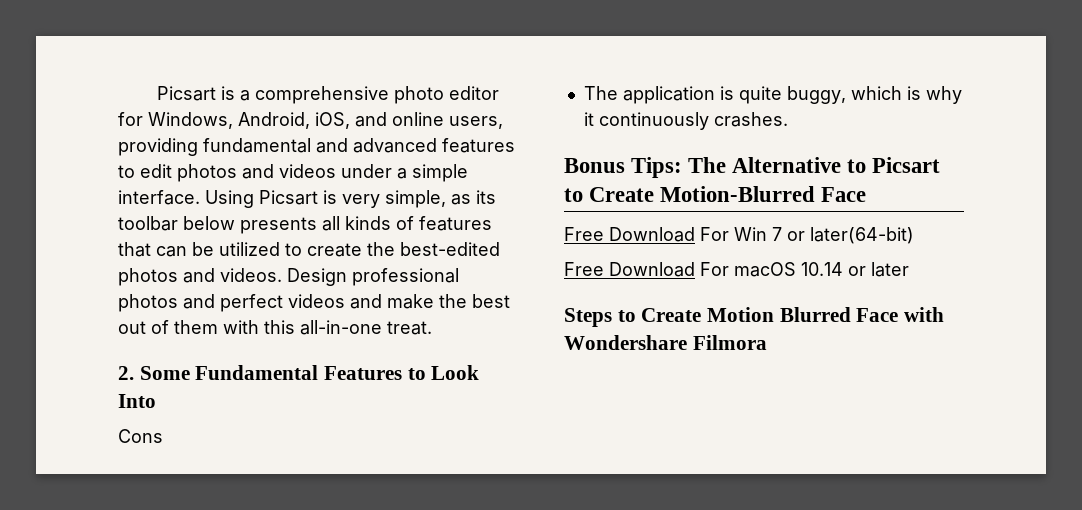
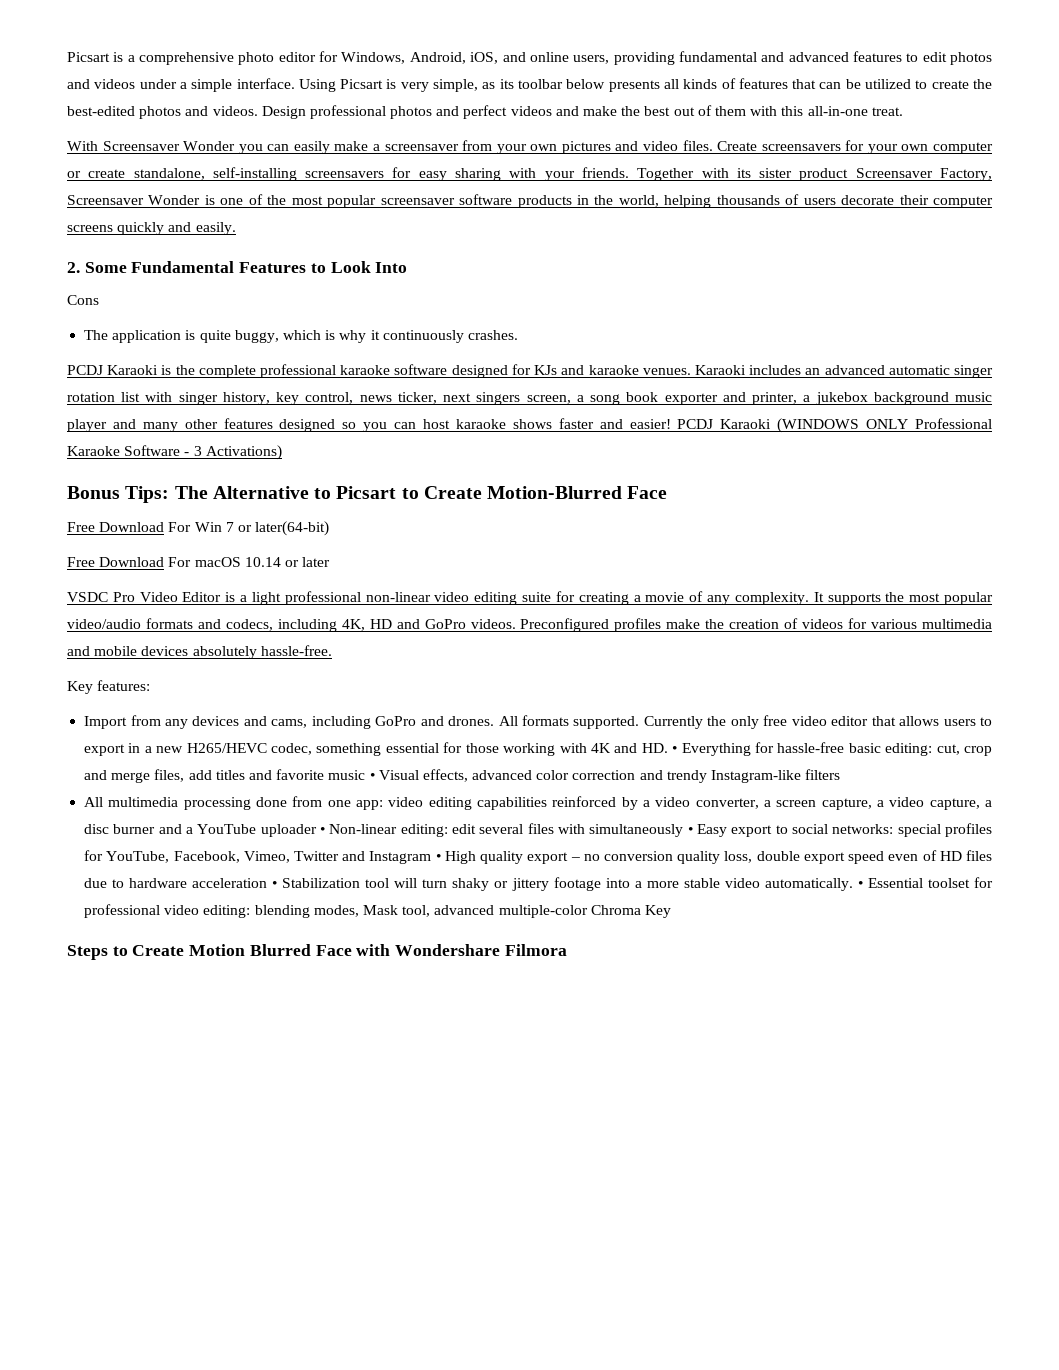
+ With Screensaver Wonder you can easily make a screensaver from your own pictures and video files. Create screensavers for your own computer or create standalone, self-installing screensavers for easy sharing with your friends. Together with its sister product Screensaver Factory, Screensaver Wonder is one of the most popular screensaver software products in the world, helping thousands of users decorate their computer screens quickly and easily.
+ PCDJ Karaoki is the complete professional karaoke software designed for KJs and karaoke venues. Karaoki includes an advanced automatic singer rotation list with singer history, key control, news ticker, next singers screen, a song book exporter and printer, a jukebox background music player and many other features designed so you can host karaoke shows faster and easier! PCDJ Karaoki (WINDOWS ONLY Professional Karaoke Software - 3 Activations)
+ VSDC Pro Video Editor is a light professional non-linear video editing suite for creating a movie of any complexity. It supports the most popular video/audio formats and codecs, including 4K, HD and GoPro videos. Preconfigured profiles make the creation of videos for various multimedia and mobile devices absolutely hassle-free.
+ Key features:
+ Import from any devices and cams, including GoPro and drones. All formats supported. Сurrently the only free video editor that allows users to export in a new H265/HEVC codec, something essential for those working with 4K and HD. • Everything for hassle-free basic editing: cut, crop and merge files, add titles and favorite music • Visual effects, advanced color correction and trendy Instagram-like filters
+ All multimedia processing done from one app: video editing capabilities reinforced by a video converter, a screen capture, a video capture, a disc burner and a YouTube uploader • Non-linear editing: edit several files with simultaneously • Easy export to social networks: special profiles for YouTube, Facebook, Vimeo, Twitter and Instagram • High quality export – no conversion quality loss, double export speed even of HD files due to hardware acceleration • Stabilization tool will turn shaky or jittery footage into a more stable video automatically. • Essential toolset for professional video editing: blending modes, Mask tool, advanced multiple-color Chroma Key

